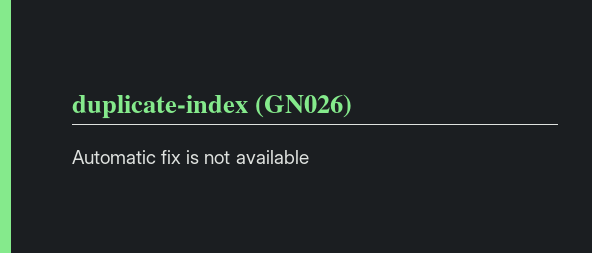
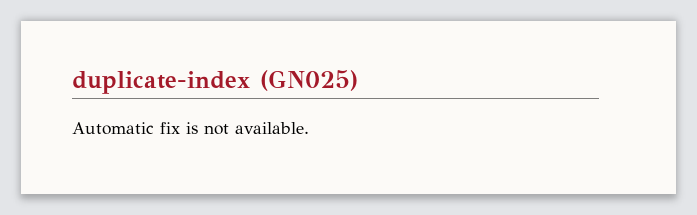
- duplicate-index (GN026)
+ duplicate-index (GN025)
- Automatic fix is not available
+ Automatic fix is not available.

